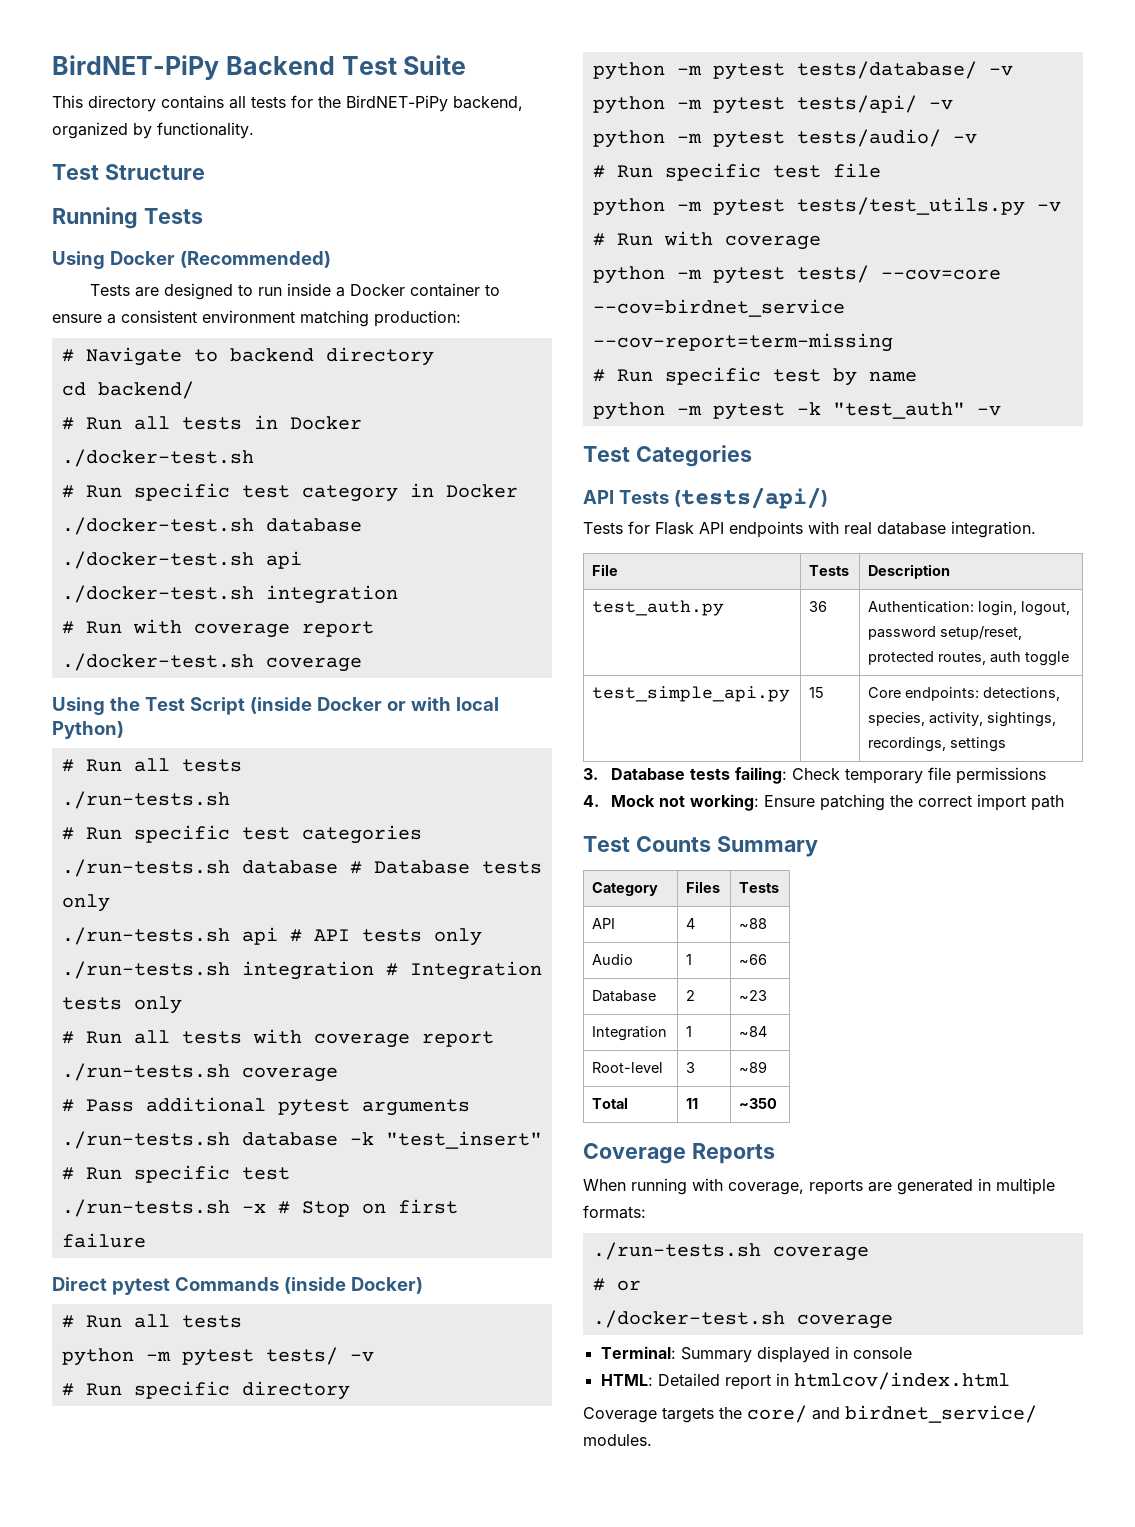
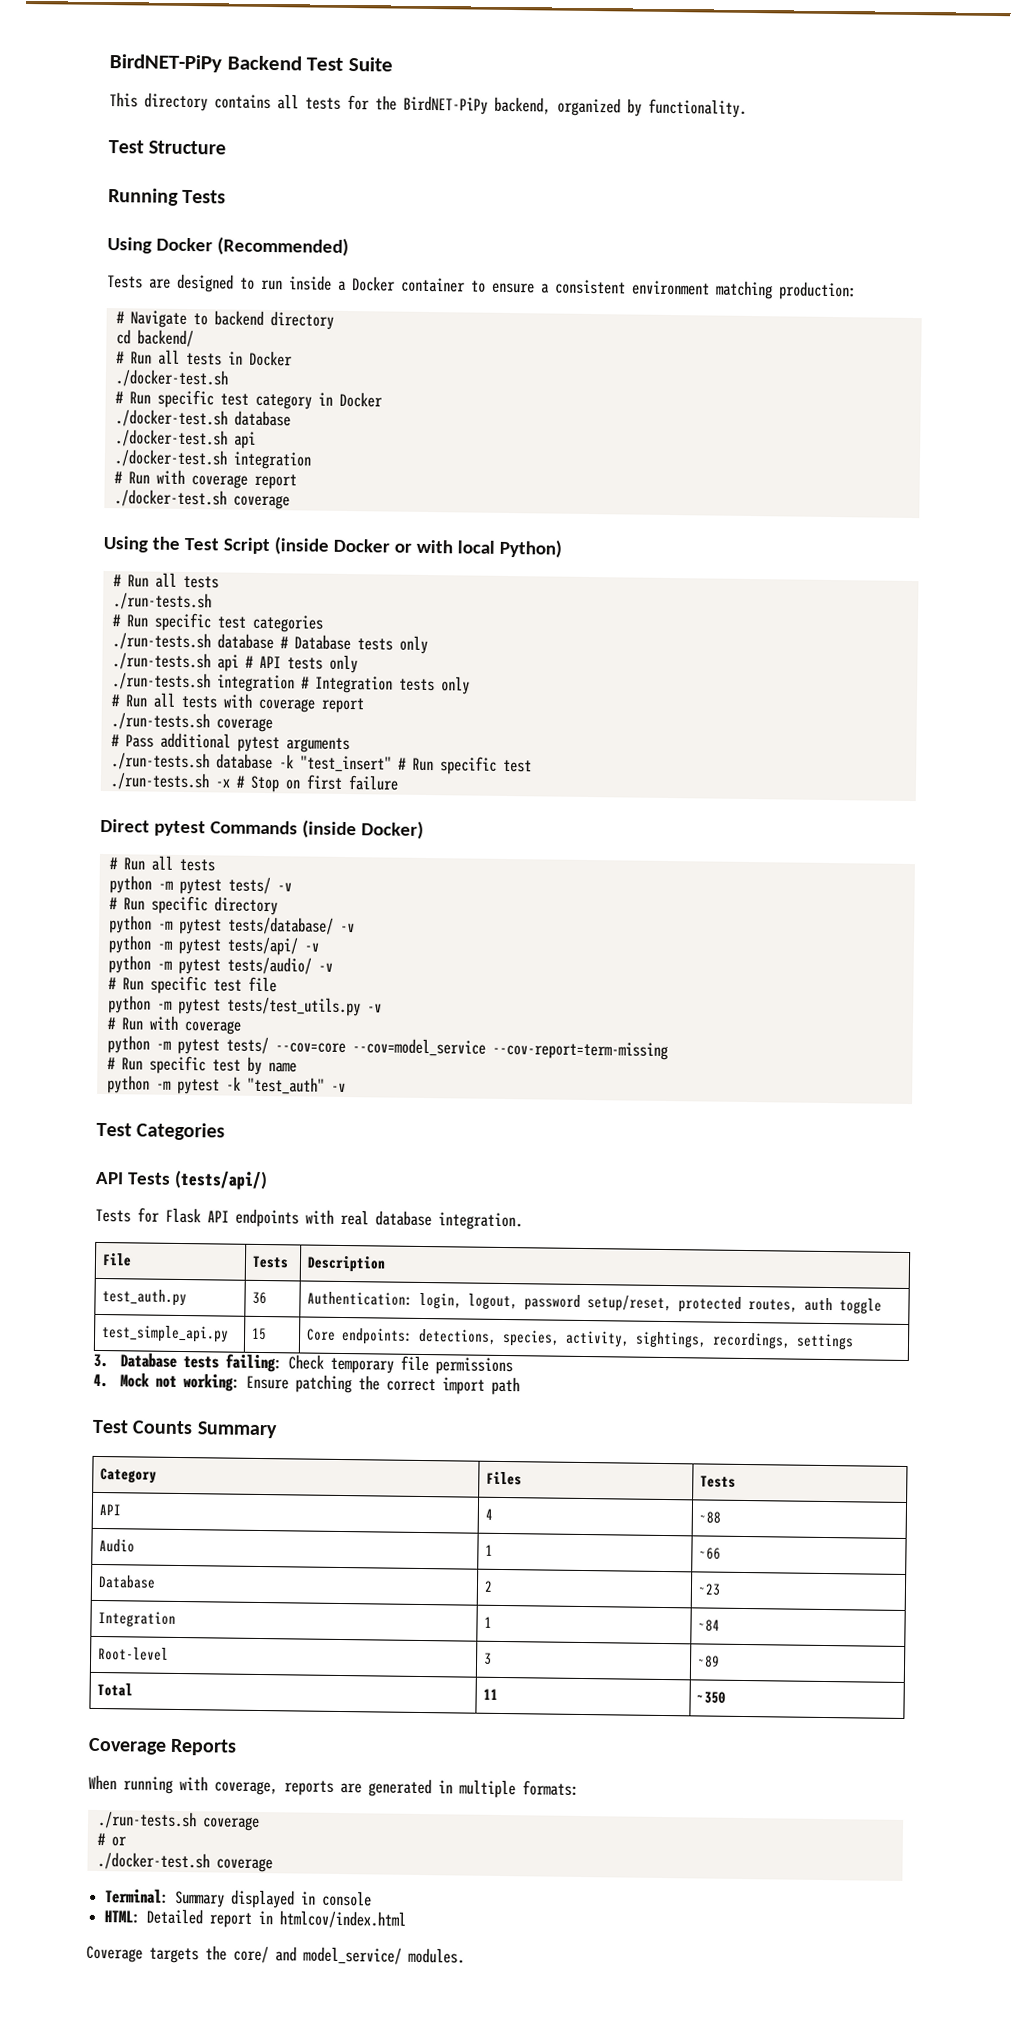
- python -m pytest tests/ --cov=core --cov=birdnet_service --cov-report=term-missing
+ python -m pytest tests/ --cov=core --cov=model_service --cov-report=term-missing
- Coverage targets the core/ and birdnet_service/ modules.
+ Coverage targets the core/ and model_service/ modules.

